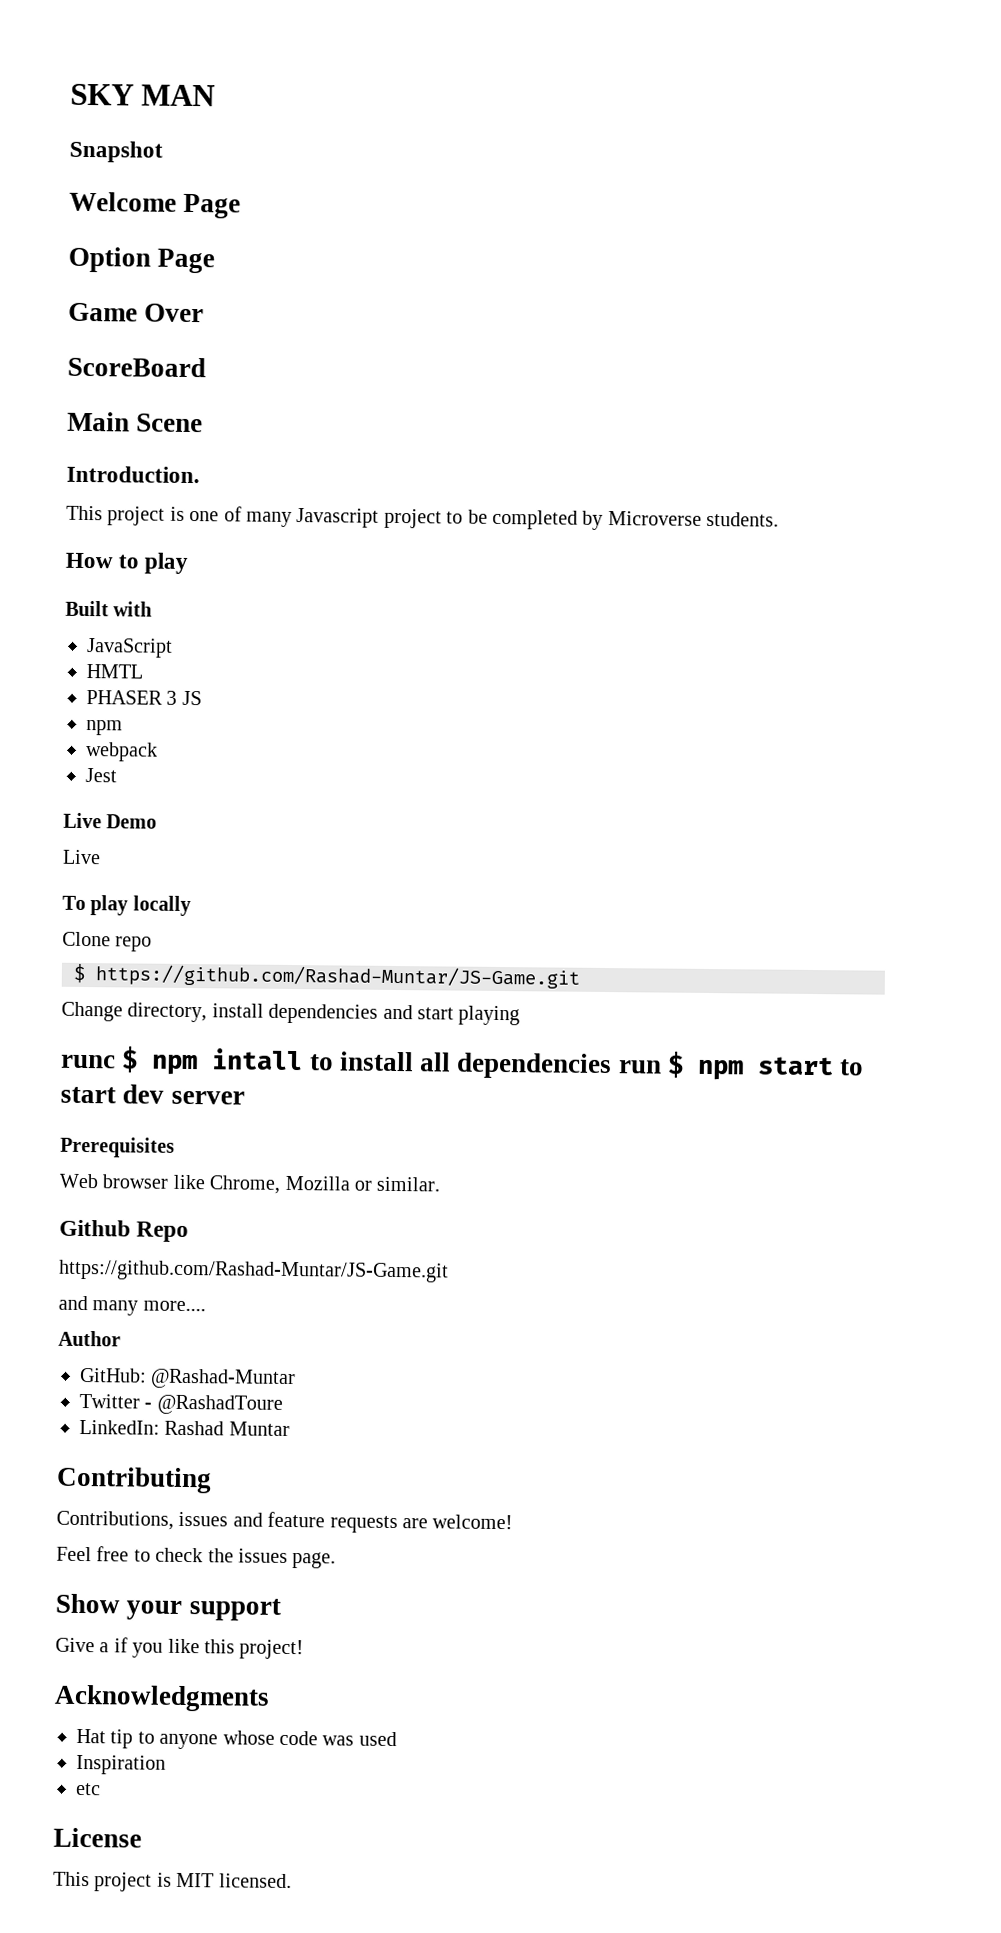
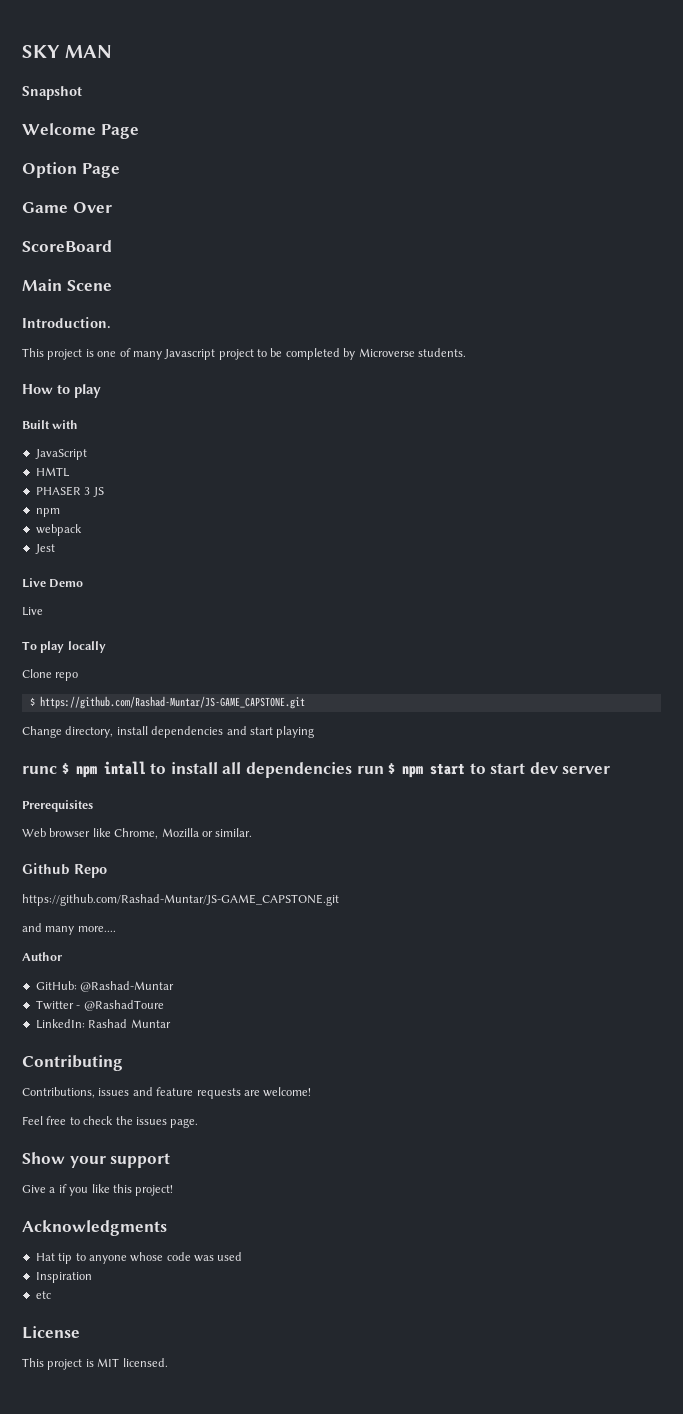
- $ https://github.com/Rashad-Muntar/JS-Game.git
+ $ https://github.com/Rashad-Muntar/JS-GAME_CAPSTONE.git
  Github Repo
- https://github.com/Rashad-Muntar/JS-Game.git
+ https://github.com/Rashad-Muntar/JS-GAME_CAPSTONE.git

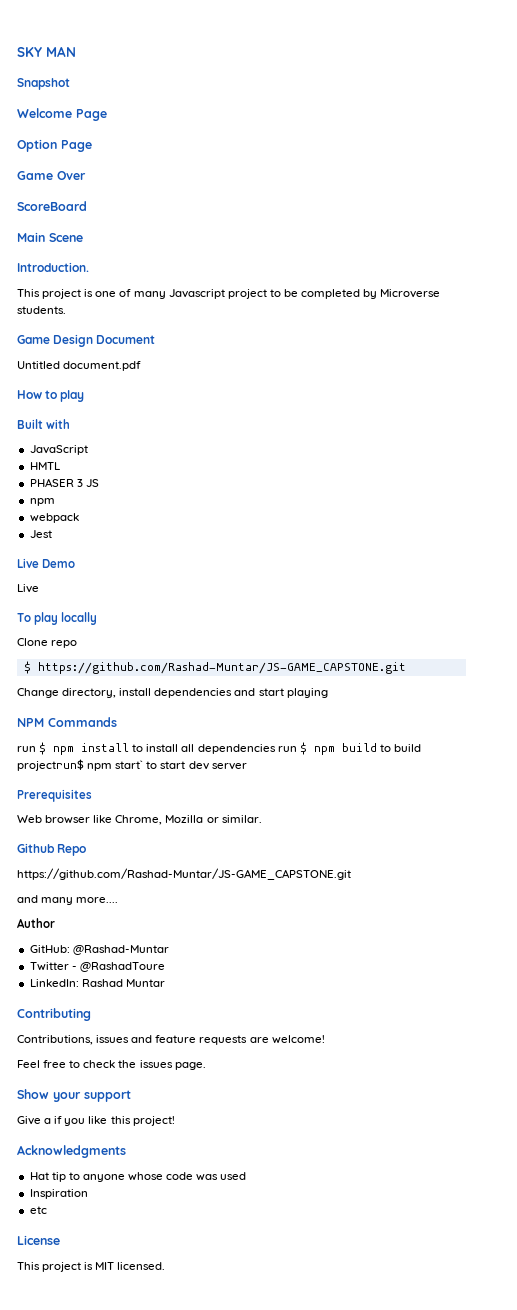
+ Game Design Document
+ Untitled document.pdf
- runc $ npm intall to install all dependencies run $ npm start to start dev server
+ NPM Commands
+ run $ npm install to install all dependencies run $ npm build to build projectrun$ npm start` to start dev server

